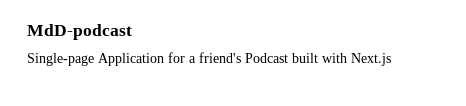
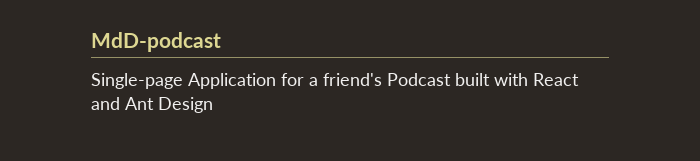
- Single-page Application for a friend's Podcast built with Next.js
+ Single-page Application for a friend's Podcast built with React and Ant Design

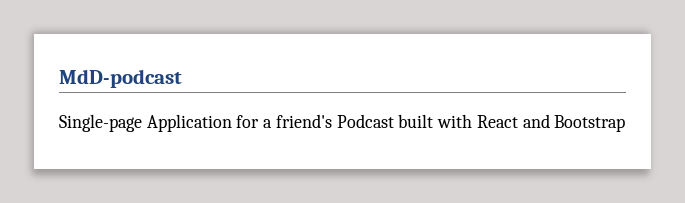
- Single-page Application for a friend's Podcast built with React and Ant Design
+ Single-page Application for a friend's Podcast built with React and Bootstrap

